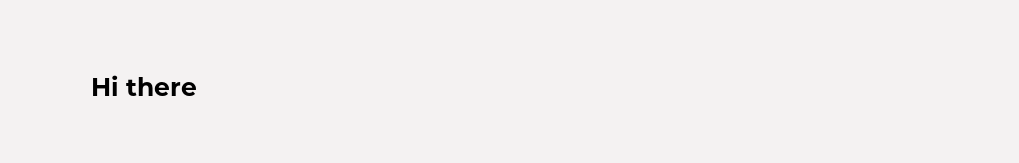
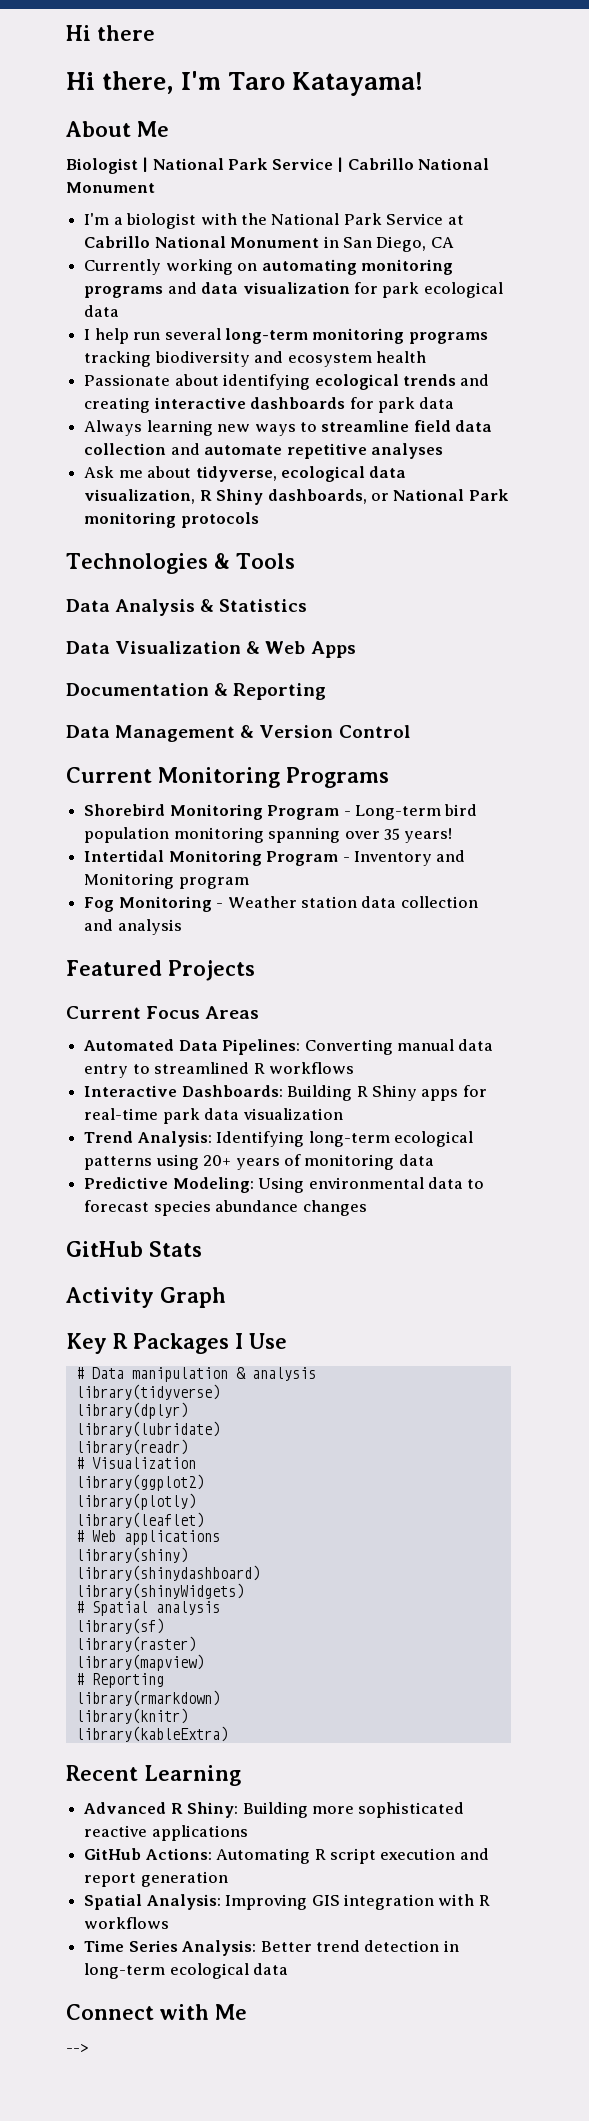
+ Hi there, I'm Taro Katayama!
+ About Me
+ Biologist | National Park Service | Cabrillo National Monument
+ I'm a biologist with the National Park Service at Cabrillo National Monument in San Diego, CA
+ Currently working on automating monitoring programs and data visualization for park ecological data
+ I help run several long-term monitoring programs tracking biodiversity and ecosystem health
+ Passionate about identifying ecological trends and creating interactive dashboards for park data
+ Always learning new ways to streamline field data collection and automate repetitive analyses
+ Ask me about tidyverse, ecological data visualization, R Shiny dashboards, or National Park monitoring protocols
+ Technologies & Tools
+ Data Analysis & Statistics
+ Data Visualization & Web Apps
+ Documentation & Reporting
+ Data Management & Version Control
+ Current Monitoring Programs
+ Shorebird Monitoring Program - Long-term bird population monitoring spanning over 35 years!
+ Intertidal Monitoring Program - Inventory and Monitoring program
+ Fog Monitoring - Weather station data collection and analysis
+ Featured Projects
+ Current Focus Areas
+ Automated Data Pipelines: Converting manual data entry to streamlined R workflows
+ Interactive Dashboards: Building R Shiny apps for real-time park data visualization
+ Trend Analysis: Identifying long-term ecological patterns using 20+ years of monitoring data
+ Predictive Modeling: Using environmental data to forecast species abundance changes
+ GitHub Stats
+ Activity Graph
+ Key R Packages I Use
+ # Data manipulation & analysis
+ library(tidyverse)
+ library(dplyr)
+ library(lubridate)
+ library(readr)
+ # Visualization
+ library(ggplot2)
+ library(plotly)
+ library(leaflet)
+ # Web applications
+ library(shiny)
+ library(shinydashboard)
+ library(shinyWidgets)
+ # Spatial analysis
+ library(sf)
+ library(raster)
+ library(mapview)
+ # Reporting
+ library(rmarkdown)
+ library(knitr)
+ library(kableExtra)
+ Recent Learning
+ Advanced R Shiny: Building more sophisticated reactive applications
+ GitHub Actions: Automating R script execution and report generation
+ Spatial Analysis: Improving GIS integration with R workflows
+ Time Series Analysis: Better trend detection in long-term ecological data
+ Connect with Me
+ -->

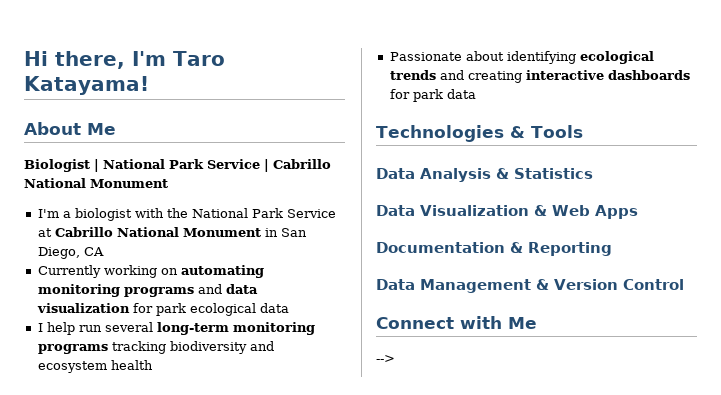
- Hi there
- Always learning new ways to streamline field data collection and automate repetitive analyses
- Ask me about tidyverse, ecological data visualization, R Shiny dashboards, or National Park monitoring protocols
- Current Monitoring Programs
- Shorebird Monitoring Program - Long-term bird population monitoring spanning over 35 years!
- Intertidal Monitoring Program - Inventory and Monitoring program
- Fog Monitoring - Weather station data collection and analysis
- Featured Projects
- Current Focus Areas
- Automated Data Pipelines: Converting manual data entry to streamlined R workflows
- Interactive Dashboards: Building R Shiny apps for real-time park data visualization
- Trend Analysis: Identifying long-term ecological patterns using 20+ years of monitoring data
- Predictive Modeling: Using environmental data to forecast species abundance changes
- GitHub Stats
- Activity Graph
- Key R Packages I Use
- # Data manipulation & analysis
- library(tidyverse)
- library(dplyr)
- library(lubridate)
- library(readr)
- # Visualization
- library(ggplot2)
- library(plotly)
- library(leaflet)
- # Web applications
- library(shiny)
- library(shinydashboard)
- library(shinyWidgets)
- # Spatial analysis
- library(sf)
- library(raster)
- library(mapview)
- # Reporting
- library(rmarkdown)
- library(knitr)
- library(kableExtra)
- Recent Learning
- Advanced R Shiny: Building more sophisticated reactive applications
- GitHub Actions: Automating R script execution and report generation
- Spatial Analysis: Improving GIS integration with R workflows
- Time Series Analysis: Better trend detection in long-term ecological data

